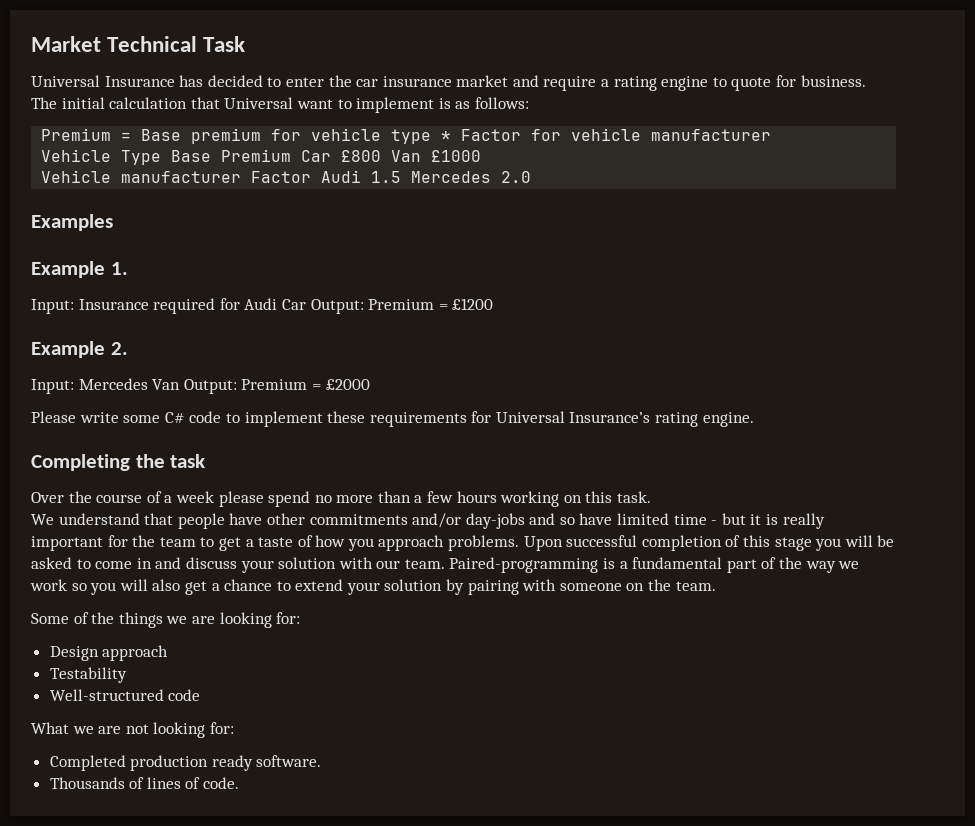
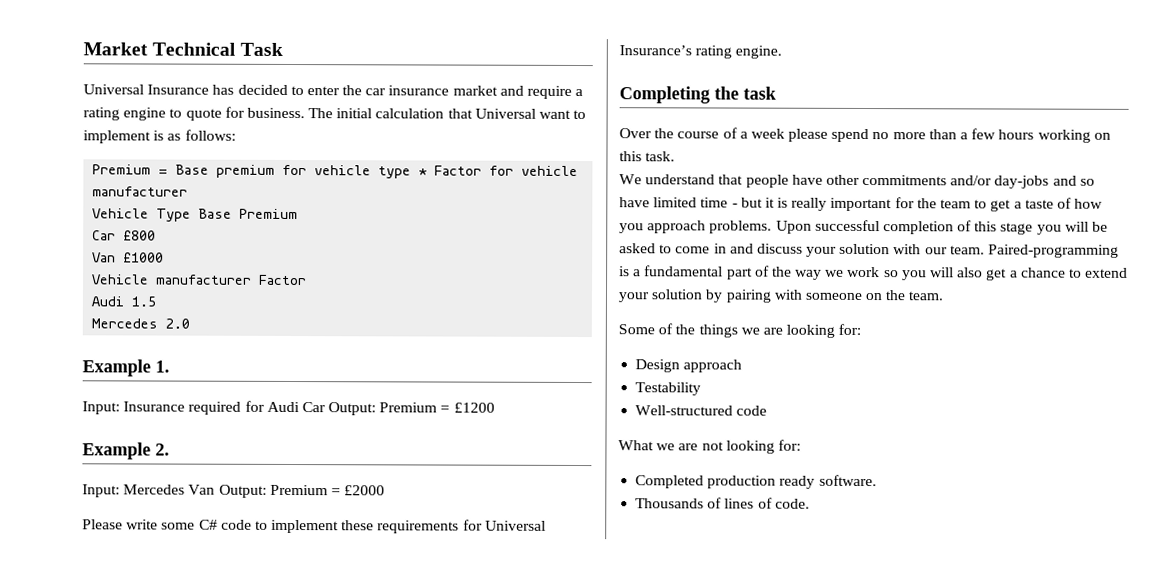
- Vehicle Type Base Premium Car £800 Van £1000
+ Vehicle Type Base Premium
+ Car £800
+ Van £1000
- Vehicle manufacturer Factor Audi 1.5 Mercedes 2.0
+ Vehicle manufacturer Factor
+ Audi 1.5
+ Mercedes 2.0
- Examples

